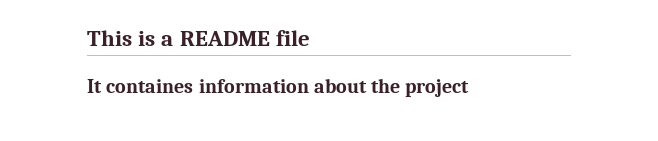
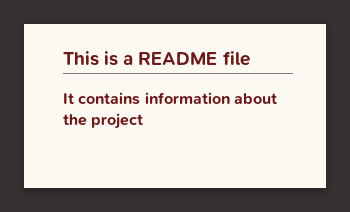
- It containes information about the project
+ It contains information about the project

